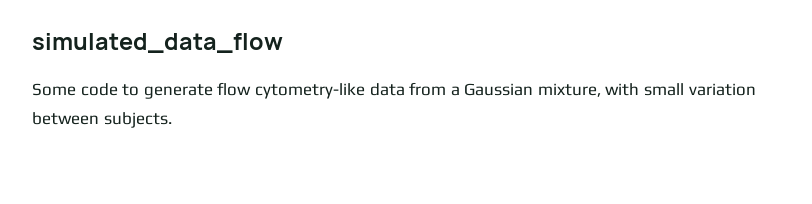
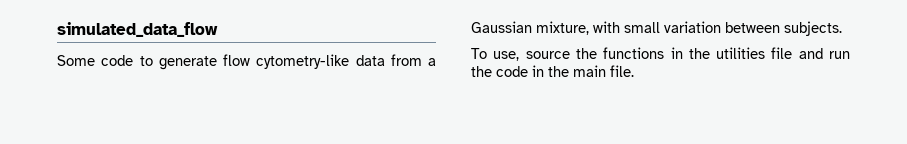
+ To use, source the functions in the utilities file and run the code in the main file.

